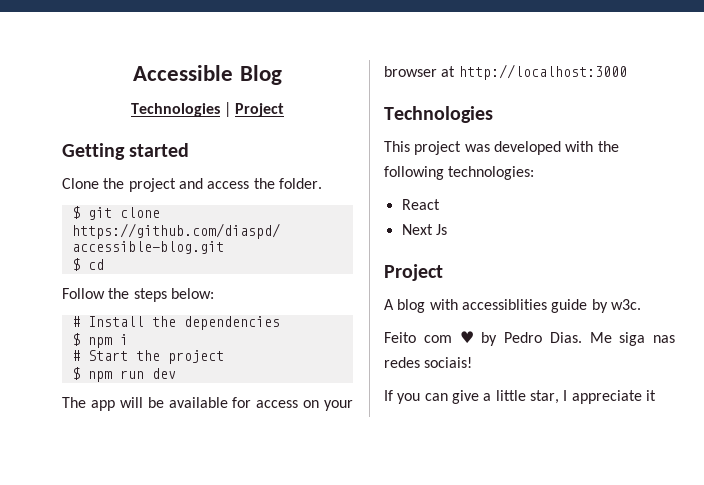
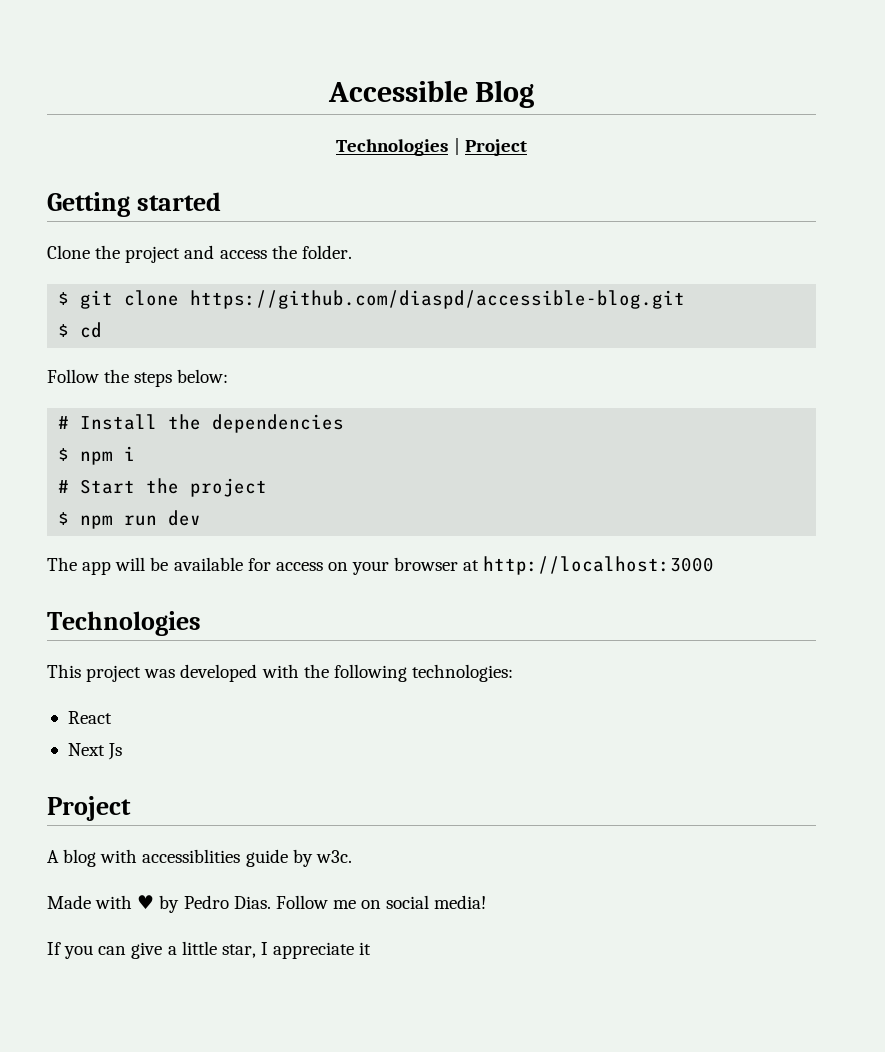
- Feito com ♥ by Pedro Dias.
+ Made with ♥ by Pedro Dias.
- Me siga nas redes sociais!
+ Follow me on social media!

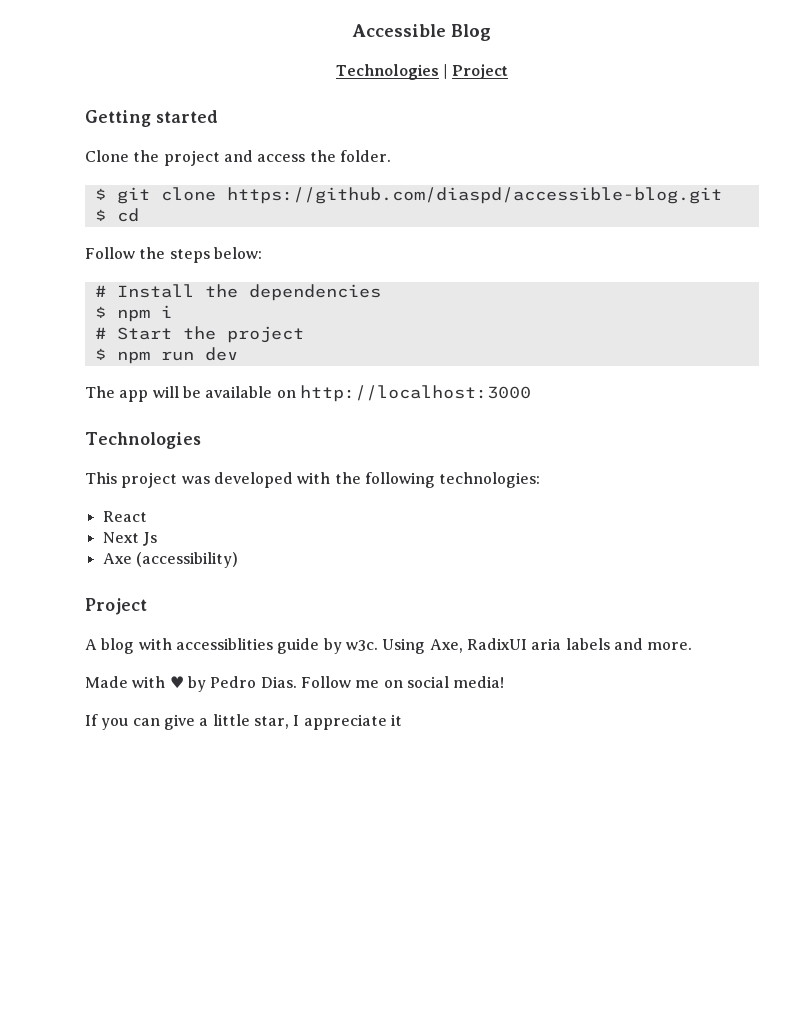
- The app will be available for access on your browser at http://localhost:3000
+ The app will be available on http://localhost:3000
+ Axe (accessibility)
+ Using Axe, RadixUI aria labels and more.

